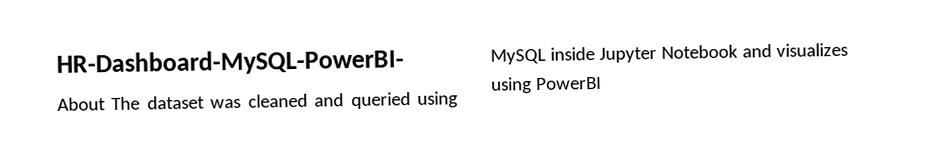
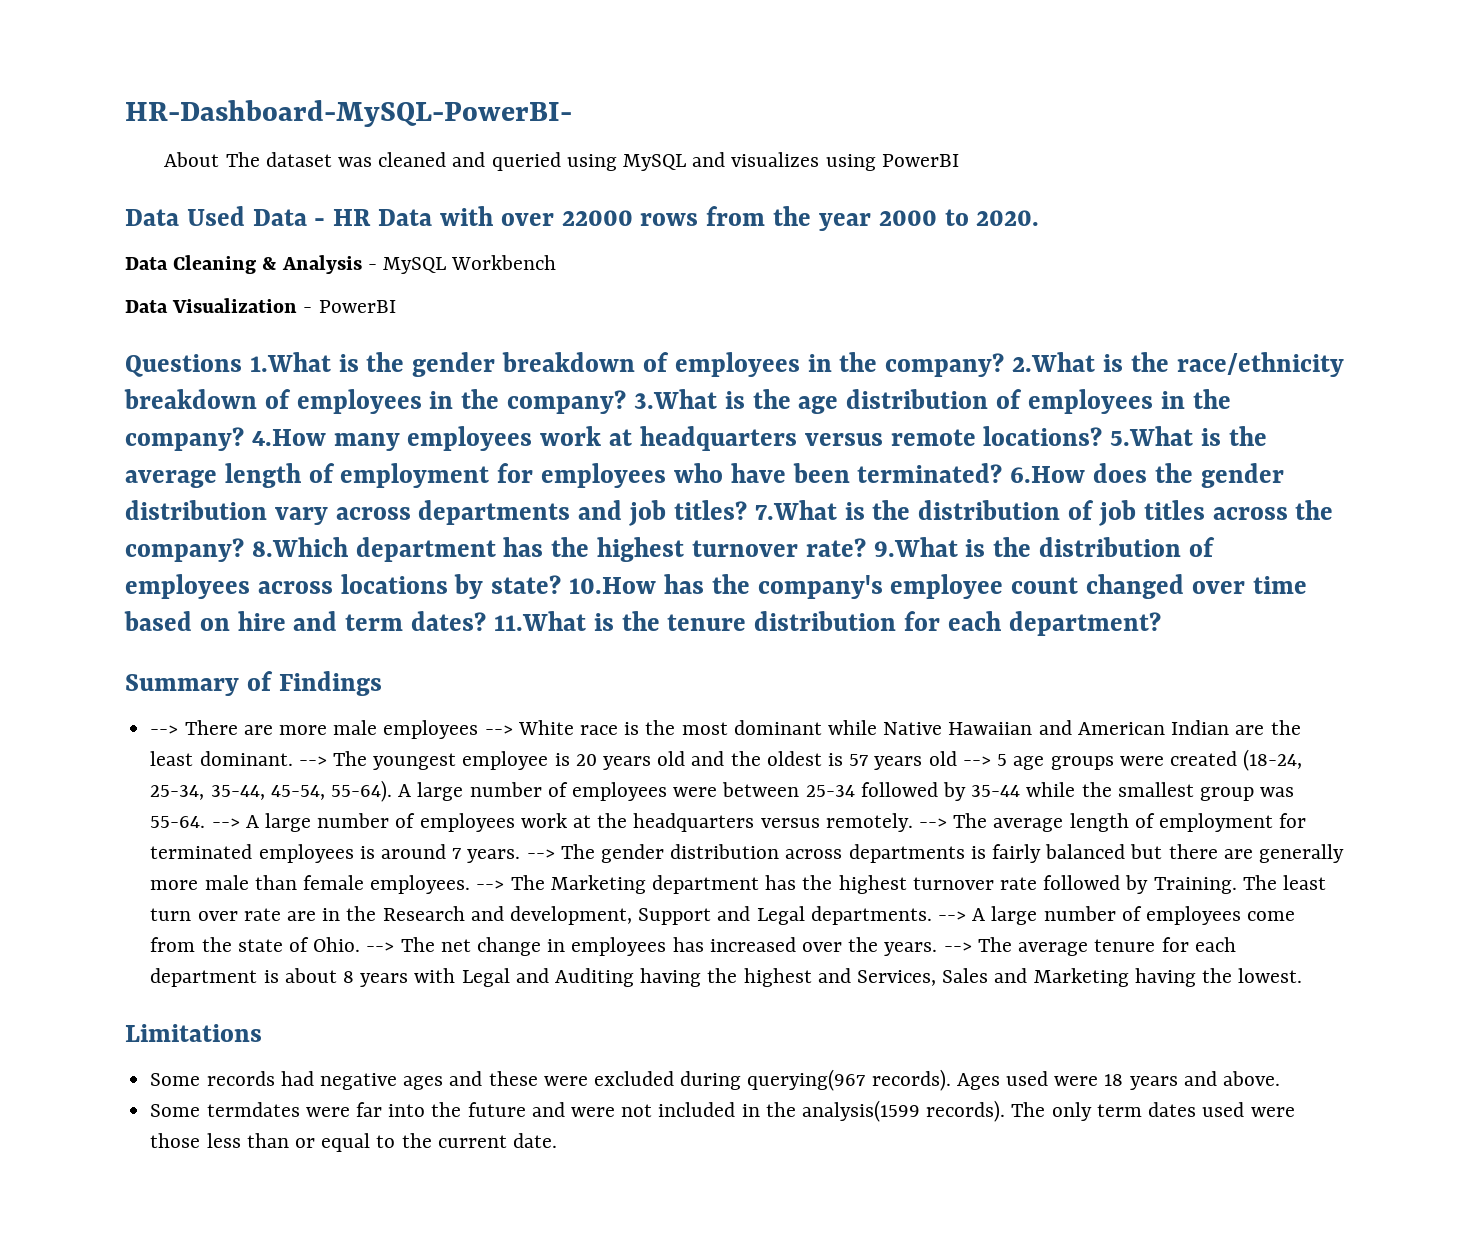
- About The dataset was cleaned and queried using MySQL inside Jupyter Notebook and visualizes using PowerBI
+ About The dataset was cleaned and queried using MySQL and visualizes using PowerBI
+ Data Used Data - HR Data with over 22000 rows from the year 2000 to 2020.
+ Data Cleaning & Analysis - MySQL Workbench
+ Data Visualization - PowerBI
+ Questions 1.What is the gender breakdown of employees in the company? 2.What is the race/ethnicity breakdown of employees in the company? 3.What is the age distribution of employees in the company? 4.How many employees work at headquarters versus remote locations? 5.What is the average length of employment for employees who have been terminated? 6.How does the gender distribution vary across departments and job titles? 7.What is the distribution of job titles across the company? 8.Which department has the highest turnover rate? 9.What is the distribution of employees across locations by state? 10.How has the company's employee count changed over time based on hire and term dates? 11.What is the tenure distribution for each department?
+ Summary of Findings
+ --> There are more male employees --> White race is the most dominant while Native Hawaiian and American Indian are the least dominant. --> The youngest employee is 20 years old and the oldest is 57 years old --> 5 age groups were created (18-24, 25-34, 35-44, 45-54, 55-64). A large number of employees were between 25-34 followed by 35-44 while the smallest group was 55-64. --> A large number of employees work at the headquarters versus remotely. --> The average length of employment for terminated employees is around 7 years. --> The gender distribution across departments is fairly balanced but there are generally more male than female employees. --> The Marketing department has the highest turnover rate followed by Training. The least turn over rate are in the Research and development, Support and Legal departments. --> A large number of employees come from the state of Ohio. --> The net change in employees has increased over the years. --> The average tenure for each department is about 8 years with Legal and Auditing having the highest and Services, Sales and Marketing having the lowest.
+ Limitations
+ Some records had negative ages and these were excluded during querying(967 records). Ages used were 18 years and above.
+ Some termdates were far into the future and were not included in the analysis(1599 records). The only term dates used were those less than or equal to the current date.

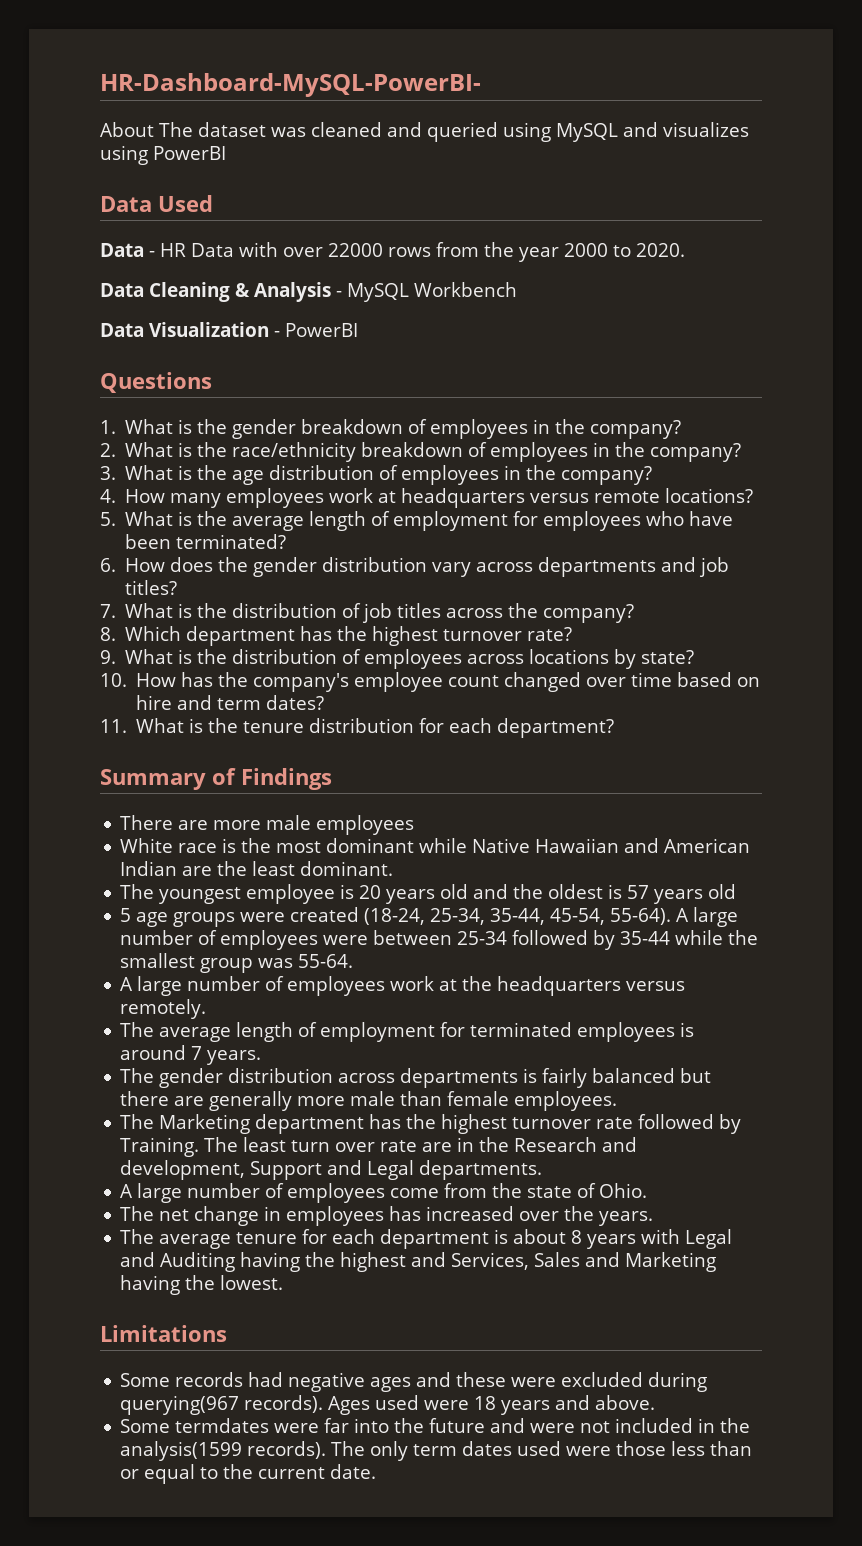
- Data Used Data - HR Data with over 22000 rows from the year 2000 to 2020.
+ Data Used
+ Data - HR Data with over 22000 rows from the year 2000 to 2020.
- Questions 1.What is the gender breakdown of employees in the company? 2.What is the race/ethnicity breakdown of employees in the company? 3.What is the age distribution of employees in the company? 4.How many employees work at headquarters versus remote locations? 5.What is the average length of employment for employees who have been terminated? 6.How does the gender distribution vary across departments and job titles? 7.What is the distribution of job titles across the company? 8.Which department has the highest turnover rate? 9.What is the distribution of employees across locations by state? 10.How has the company's employee count changed over time based on hire and term dates? 11.What is the tenure distribution for each department?
+ Questions
+ 1. What is the gender breakdown of employees in the company?
+ 2. What is the race/ethnicity breakdown of employees in the company?
+ 3. What is the age distribution of employees in the company?
+ 4. How many employees work at headquarters versus remote locations?
+ 5. What is the average length of employment for employees who have been terminated?
+ 6. How does the gender distribution vary across departments and job titles?
+ 7. What is the distribution of job titles across the company?
+ 8. Which department has the highest turnover rate?
+ 9. What is the distribution of employees across locations by state?
+ 10. How has the company's employee count changed over time based on hire and term dates?
+ 11. What is the tenure distribution for each department?
- --> There are more male employees --> White race is the most dominant while Native Hawaiian and American Indian are the least dominant. --> The youngest employee is 20 years old and the oldest is 57 years old --> 5 age groups were created (18-24, 25-34, 35-44, 45-54, 55-64).
+ There are more male employees
+ White race is the most dominant while Native Hawaiian and American Indian are the least dominant.
+ The youngest employee is 20 years old and the oldest is 57 years old
+ 5 age groups were created (18-24, 25-34, 35-44, 45-54, 55-64).
- A large number of employees were between 25-34 followed by 35-44 while the smallest group was 55-64. --> A large number of employees work at the headquarters versus remotely. --> The average length of employment for terminated employees is around 7 years. --> The gender distribution across departments is fairly balanced but there are generally more male than female employees. --> The Marketing department has the highest turnover rate followed by Training.
+ A large number of employees were between 25-34 followed by 35-44 while the smallest group was 55-64.
+ A large number of employees work at the headquarters versus remotely.
+ The average length of employment for terminated employees is around 7 years.
+ The gender distribution across departments is fairly balanced but there are generally more male than female employees.
+ The Marketing department has the highest turnover rate followed by Training.
- The least turn over rate are in the Research and development, Support and Legal departments. --> A large number of employees come from the state of Ohio. --> The net change in employees has increased over the years. --> The average tenure for each department is about 8 years with Legal and Auditing having the highest and Services, Sales and Marketing having the lowest.
+ The least turn over rate are in the Research and development, Support and Legal departments.
+ A large number of employees come from the state of Ohio.
+ The net change in employees has increased over the years.
+ The average tenure for each department is about 8 years with Legal and Auditing having the highest and Services, Sales and Marketing having the lowest.

